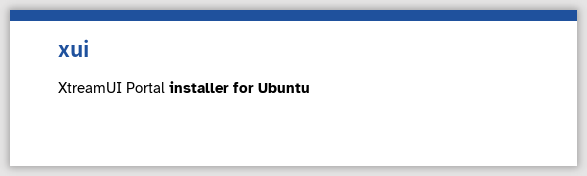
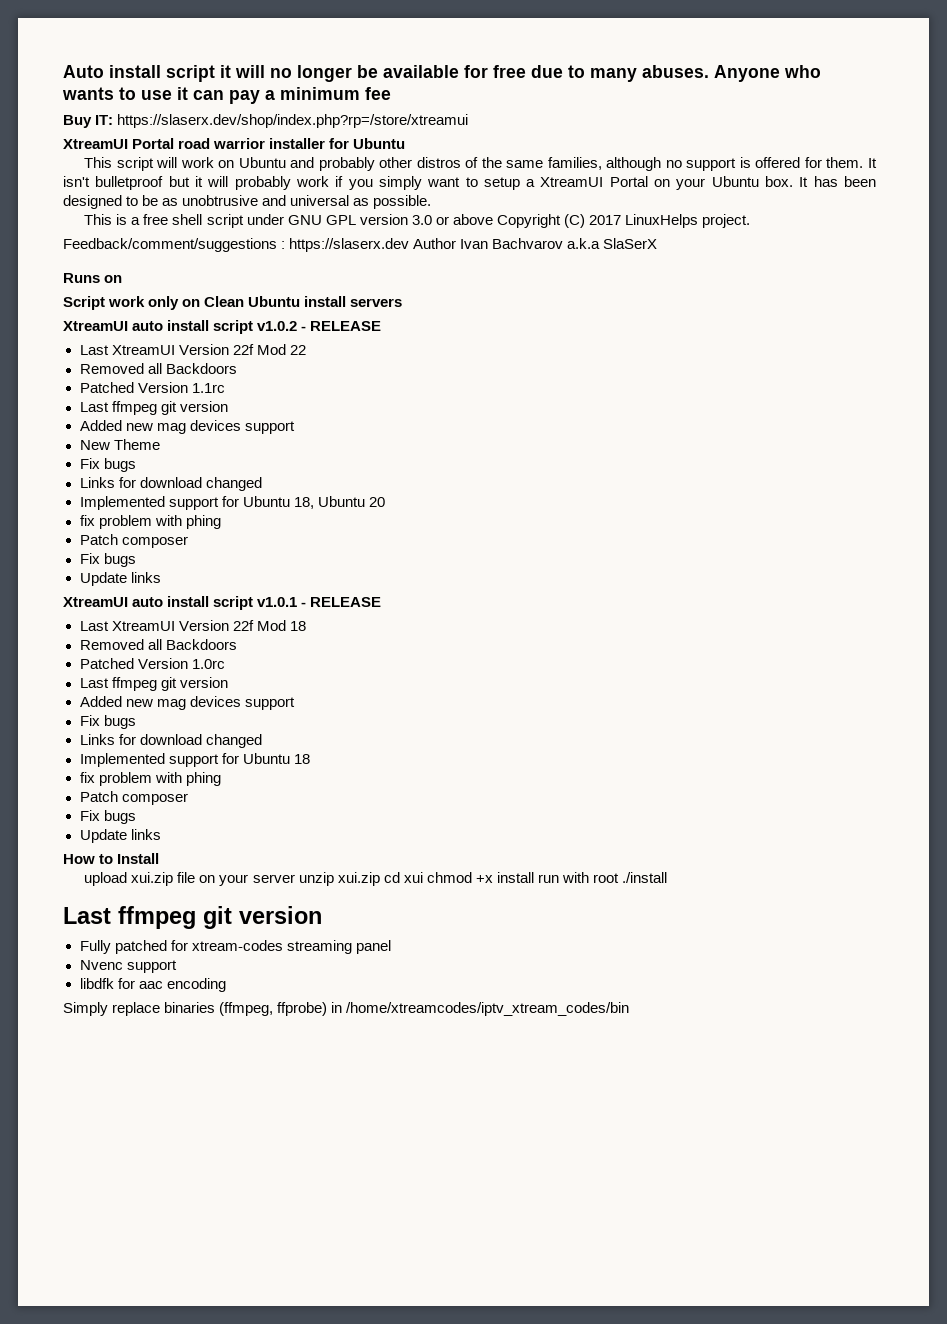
- xui
- XtreamUI Portal installer for Ubuntu
+ Auto install script it will no longer be available for free due to many abuses. Anyone who wants to use it can pay a minimum fee
+ Buy IT: https://slaserx.dev/shop/index.php?rp=/store/xtreamui
+ XtreamUI Portal road warrior installer for Ubuntu
+ This script will work on Ubuntu and probably other distros of the same families, although no support is offered for them. It isn't bulletproof but it will probably work if you simply want to setup a XtreamUI Portal on your Ubuntu box. It has been designed to be as unobtrusive and universal as possible.
+ This is a free shell script under GNU GPL version 3.0 or above Copyright (C) 2017 LinuxHelps project.
+ Feedback/comment/suggestions : https://slaserx.dev Author Ivan Bachvarov a.k.a SlaSerX
+ Runs on
+ Script work only on Clean Ubuntu install servers
+ XtreamUI auto install script v1.0.2 - RELEASE
+ Last XtreamUI Version 22f Mod 22
+ Removed all Backdoors
+ Patched Version 1.1rc
+ Last ffmpeg git version
+ Added new mag devices support
+ New Theme
+ Fix bugs
+ Links for download changed
+ Implemented support for Ubuntu 18, Ubuntu 20
+ fix problem with phing
+ Patch composer
+ Fix bugs
+ Update links
+ XtreamUI auto install script v1.0.1 - RELEASE
+ Last XtreamUI Version 22f Mod 18
+ Removed all Backdoors
+ Patched Version 1.0rc
+ Last ffmpeg git version
+ Added new mag devices support
+ Fix bugs
+ Links for download changed
+ Implemented support for Ubuntu 18
+ fix problem with phing
+ Patch composer
+ Fix bugs
+ Update links
+ How to Install
+ upload xui.zip file on your server unzip xui.zip cd xui chmod +x install run with root ./install
+ Last ffmpeg git version
+ Fully patched for xtream-codes streaming panel
+ Nvenc support
+ libdfk for aac encoding
+ Simply replace binaries (ffmpeg, ffprobe) in /home/xtreamcodes/iptv_xtream_codes/bin

